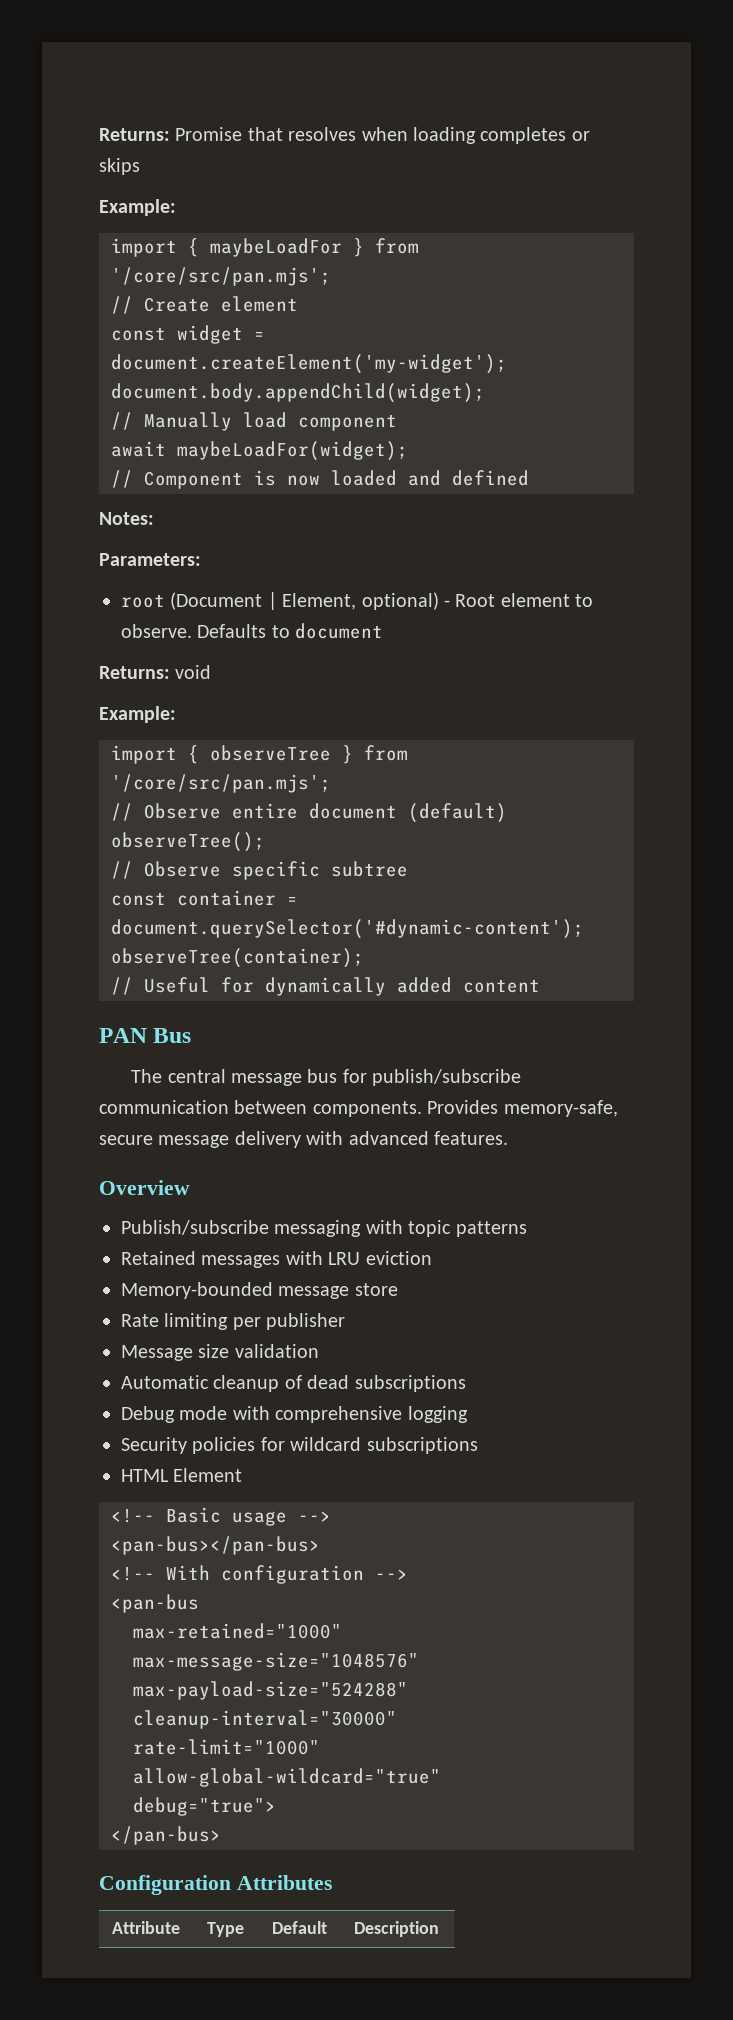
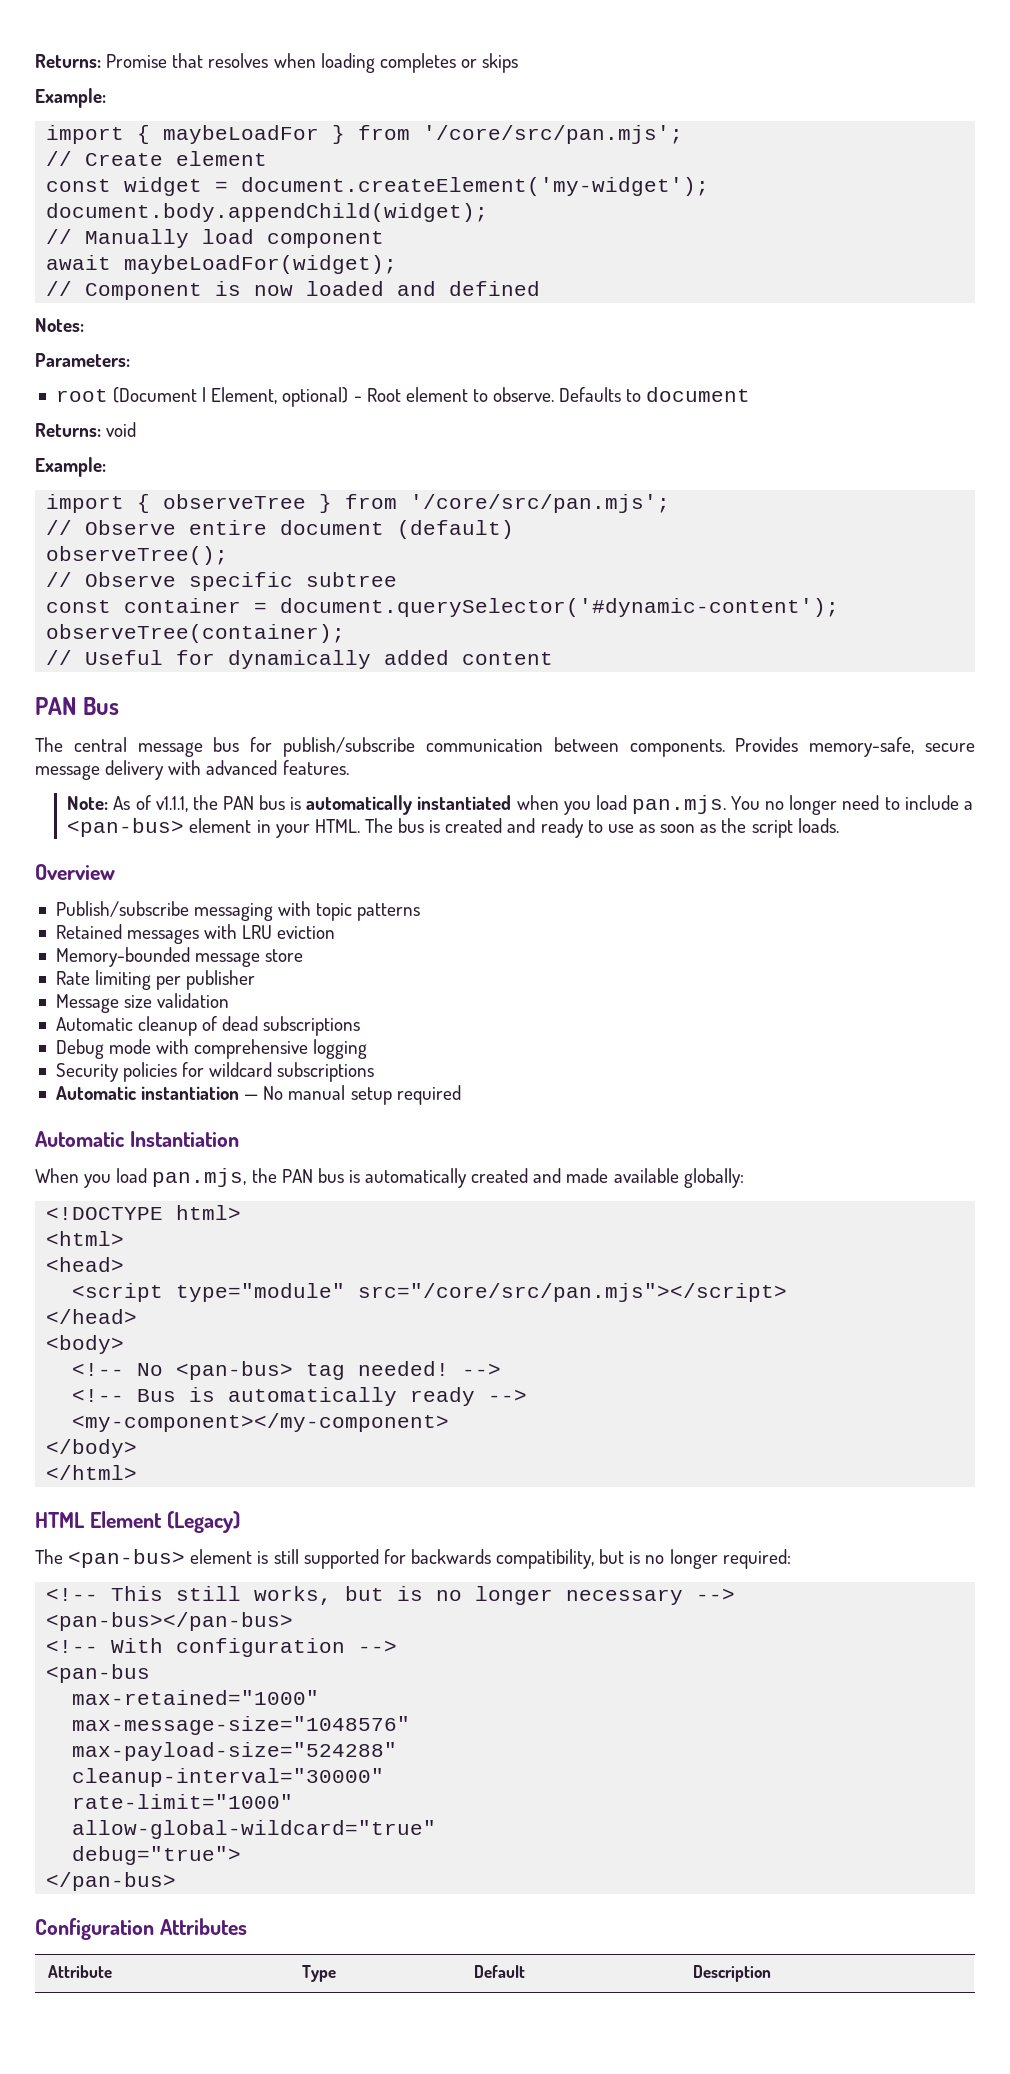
+ Note: As of v1.1.1, the PAN bus is automatically instantiated when you load pan.mjs. You no longer need to include a <pan-bus> element in your HTML. The bus is created and ready to use as soon as the script loads.
- HTML Element
- <!-- Basic usage -->
+ Automatic instantiation — No manual setup required
+ Automatic Instantiation
+ When you load pan.mjs, the PAN bus is automatically created and made available globally:
+ <!DOCTYPE html>
+ <html>
+ <head>
+ <script type="module" src="/core/src/pan.mjs"></script>
+ </head>
+ <body>
+ <!-- No <pan-bus> tag needed! -->
+ <!-- Bus is automatically ready -->
+ <my-component></my-component>
+ </body>
+ </html>
+ HTML Element (Legacy)
+ The <pan-bus> element is still supported for backwards compatibility, but is no longer required:
+ <!-- This still works, but is no longer necessary -->

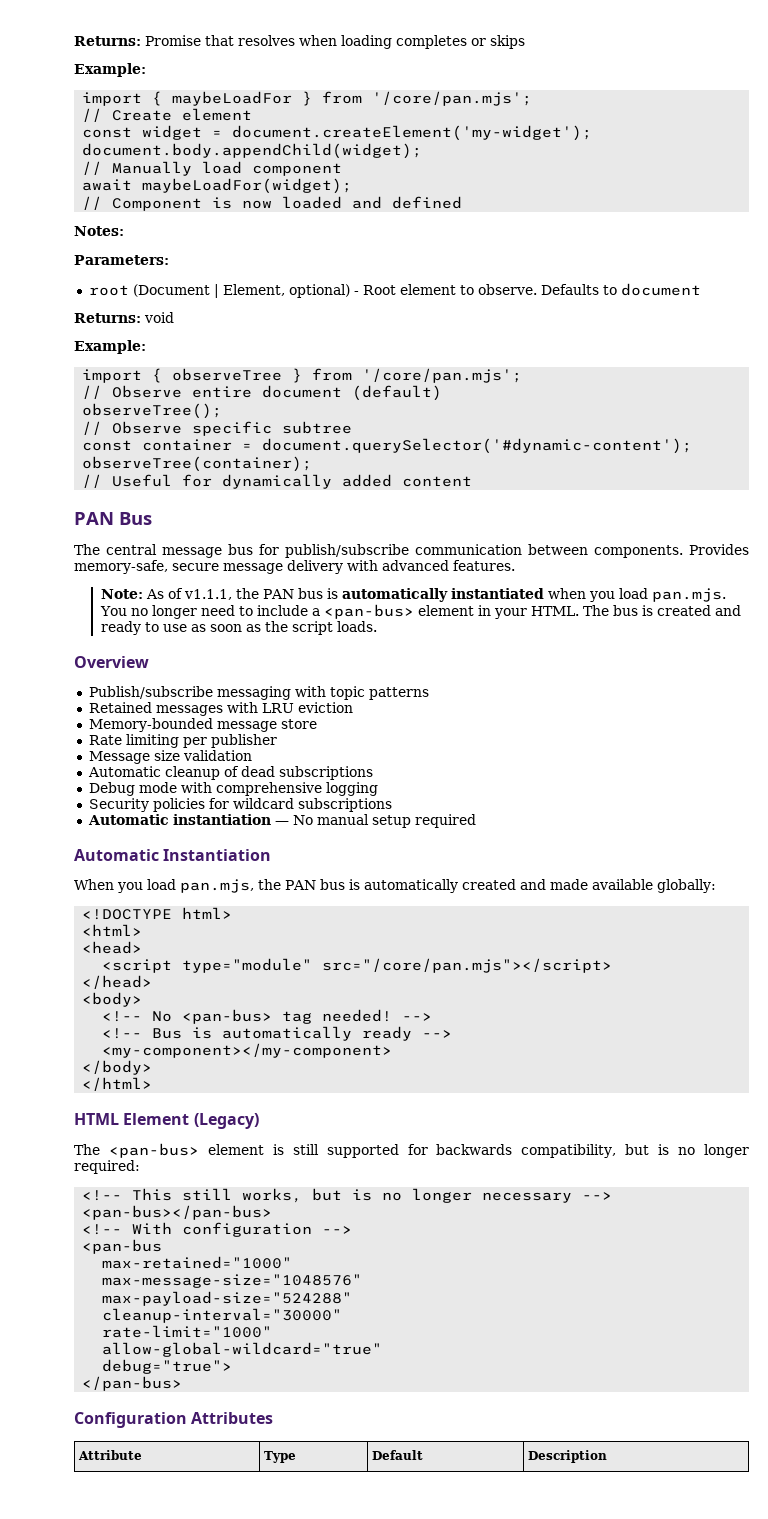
- import { maybeLoadFor } from '/core/src/pan.mjs';
+ import { maybeLoadFor } from '/core/pan.mjs';
- import { observeTree } from '/core/src/pan.mjs';
+ import { observeTree } from '/core/pan.mjs';
- <script type="module" src="/core/src/pan.mjs"></script>
+ <script type="module" src="/core/pan.mjs"></script>

